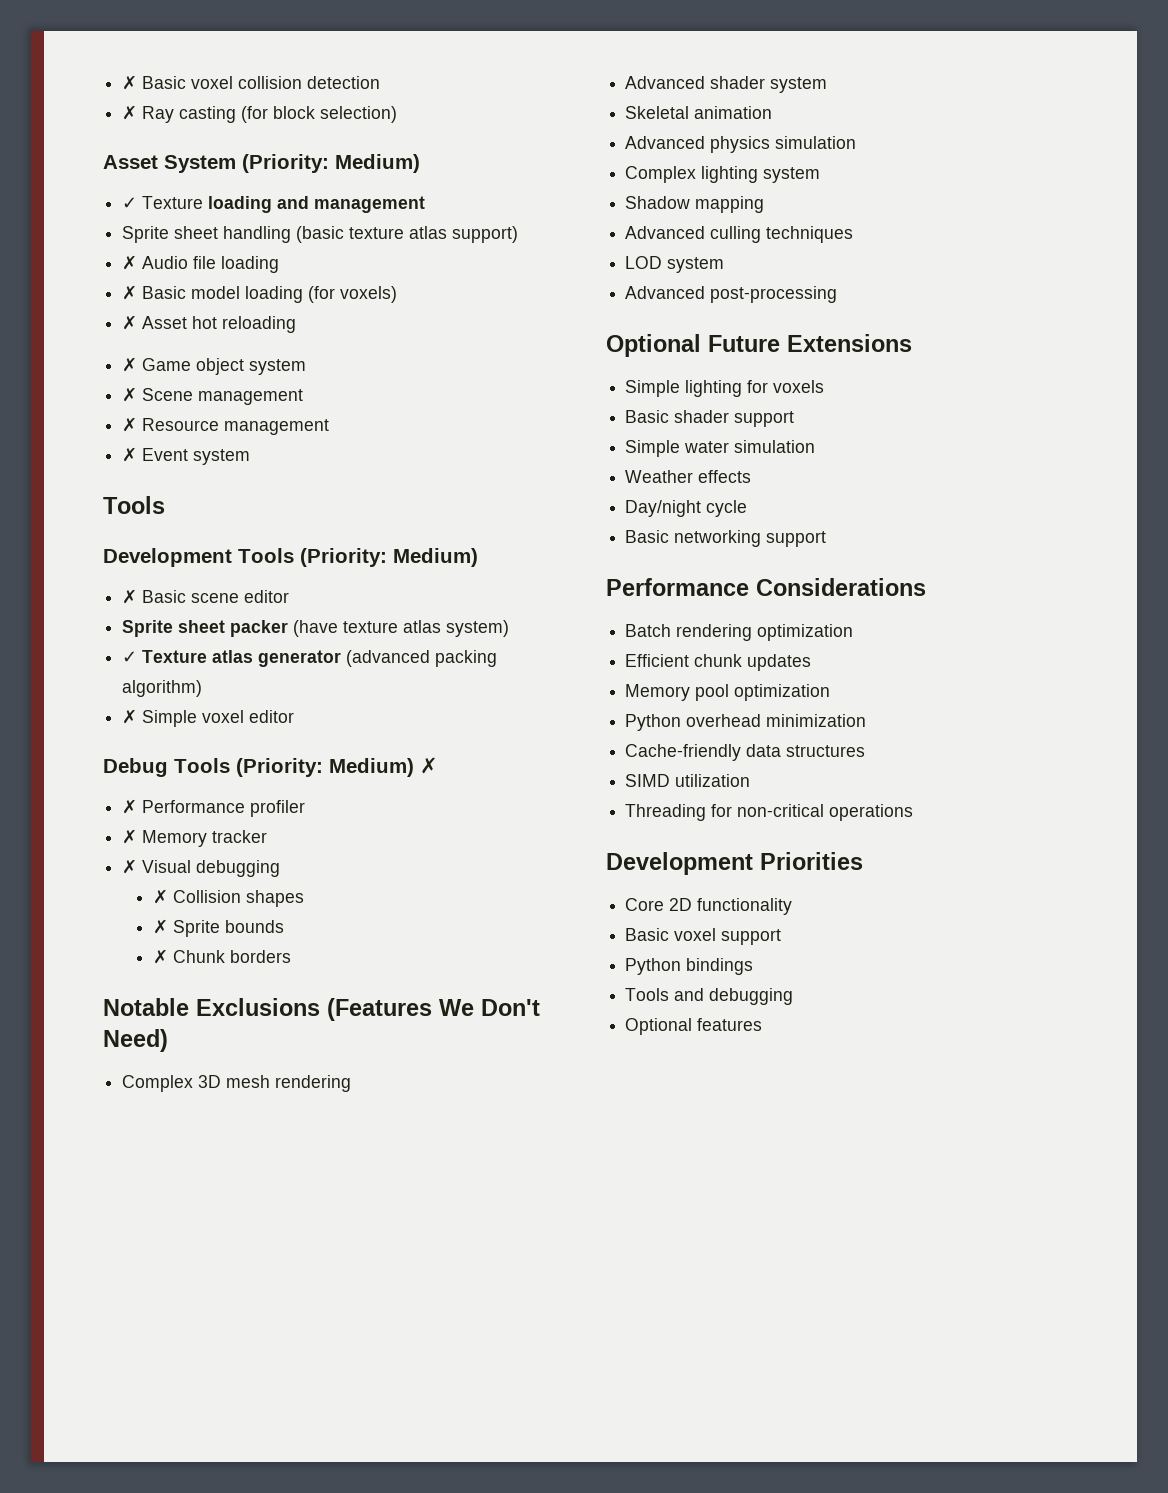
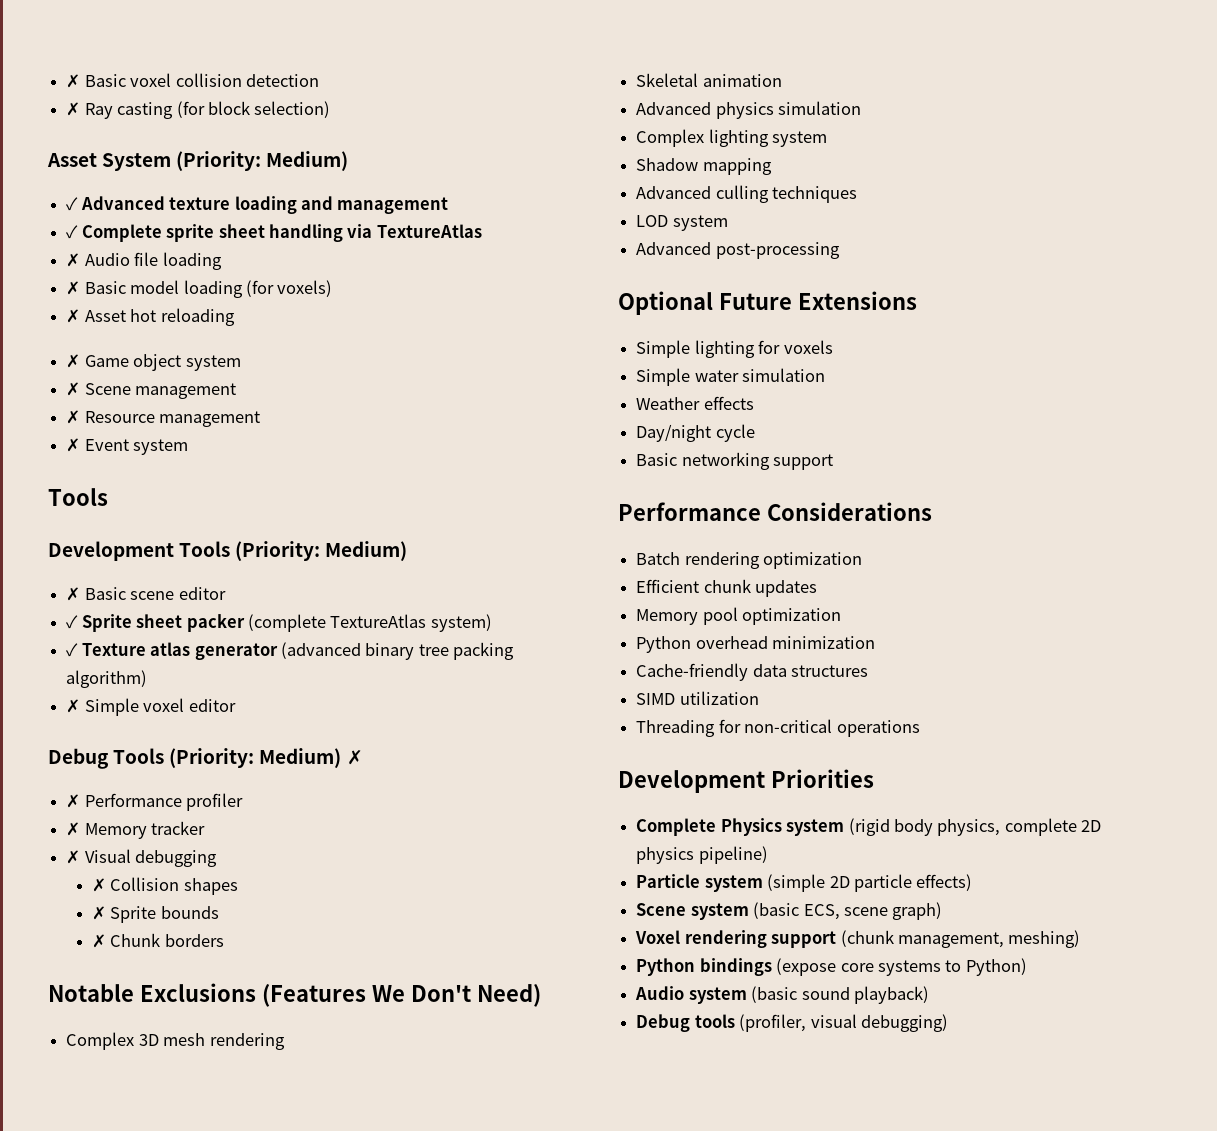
- ✓ Texture loading and management
+ ✓ Advanced texture loading and management
- Sprite sheet handling (basic texture atlas support)
+ ✓ Complete sprite sheet handling via TextureAtlas
- Sprite sheet packer (have texture atlas system)
+ ✓ Sprite sheet packer (complete TextureAtlas system)
- ✓ Texture atlas generator (advanced packing algorithm)
+ ✓ Texture atlas generator (advanced binary tree packing algorithm)
- Advanced shader system
- Basic shader support
- Core 2D functionality
- Basic voxel support
- Python bindings
- Tools and debugging
- Optional features
+ Complete Physics system (rigid body physics, complete 2D physics pipeline)
+ Particle system (simple 2D particle effects)
+ Scene system (basic ECS, scene graph)
+ Voxel rendering support (chunk management, meshing)
+ Python bindings (expose core systems to Python)
+ Audio system (basic sound playback)
+ Debug tools (profiler, visual debugging)

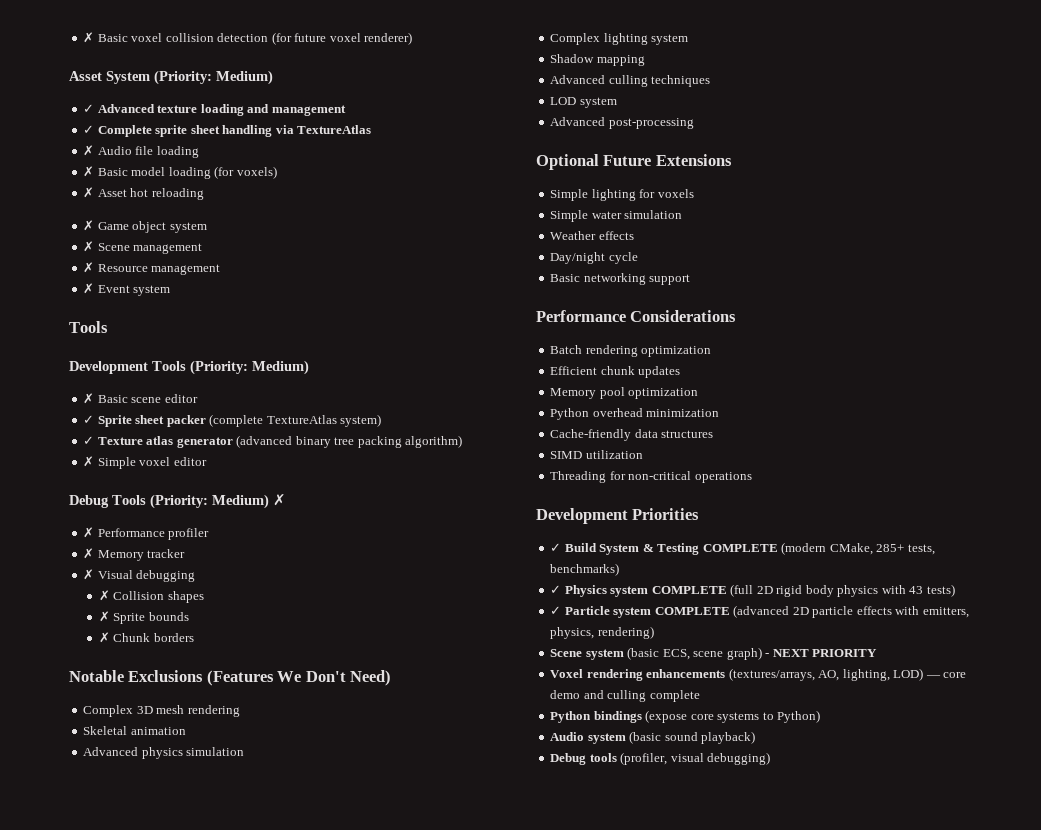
- ✗ Basic voxel collision detection
- ✗ Ray casting (for block selection)
+ ✗ Basic voxel collision detection (for future voxel renderer)
- Complete Physics system (rigid body physics, complete 2D physics pipeline)
- Particle system (simple 2D particle effects)
+ ✓ Build System & Testing COMPLETE (modern CMake, 285+ tests, benchmarks)
+ ✓ Physics system COMPLETE (full 2D rigid body physics with 43 tests)
+ ✓ Particle system COMPLETE (advanced 2D particle effects with emitters, physics, rendering)
- Scene system (basic ECS, scene graph)
+ Scene system (basic ECS, scene graph) - NEXT PRIORITY
- Voxel rendering support (chunk management, meshing)
+ Voxel rendering enhancements (textures/arrays, AO, lighting, LOD) — core demo and culling complete

